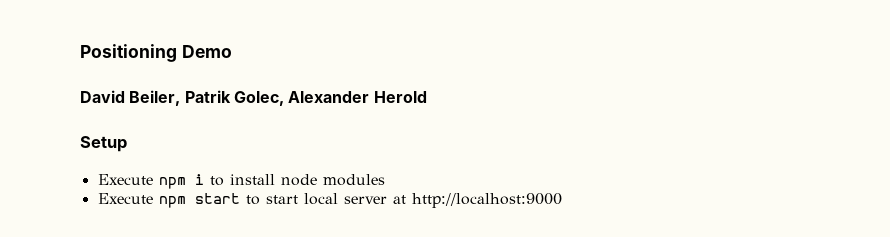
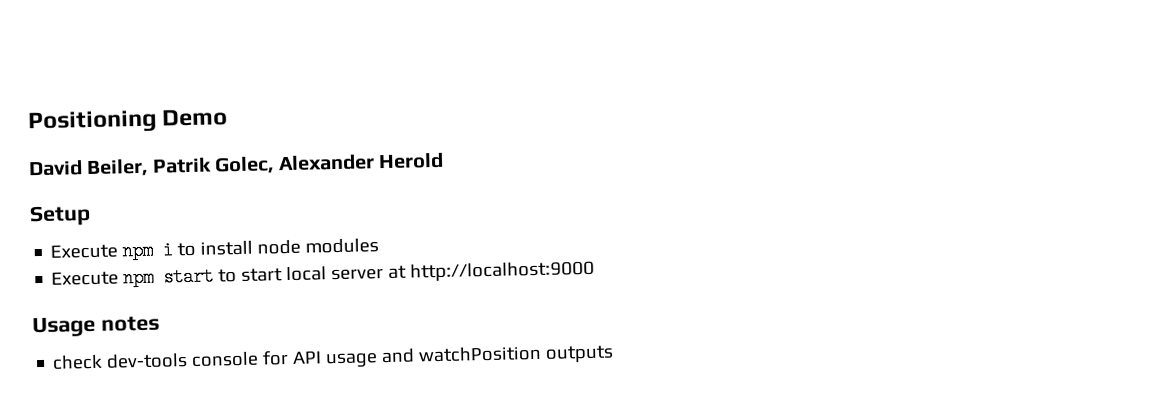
+ Usage notes
+ check dev-tools console for API usage and watchPosition outputs

